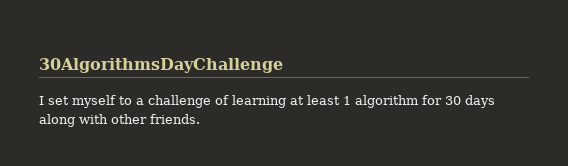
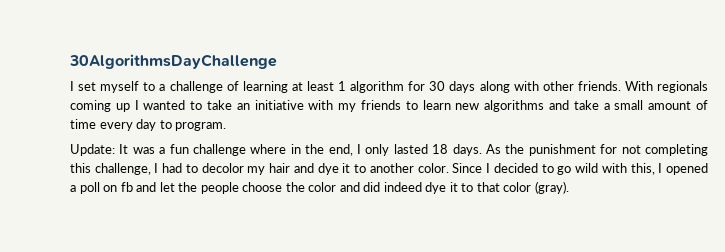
+ With regionals coming up I wanted to take an initiative with my friends to learn new algorithms and take a small amount of time every day to program.
+ Update: It was a fun challenge where in the end, I only lasted 18 days. As the punishment for not completing this challenge, I had to decolor my hair and dye it to another color. Since I decided to go wild with this, I opened a poll on fb and let the people choose the color and did indeed dye it to that color (gray).

